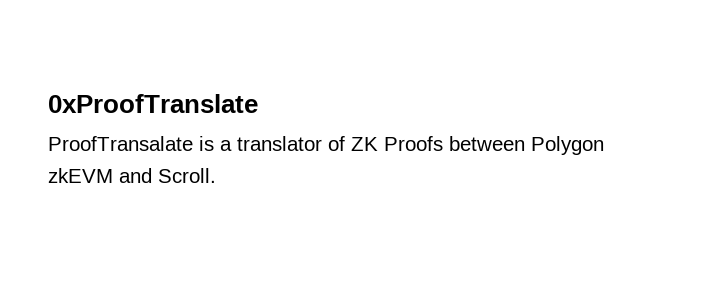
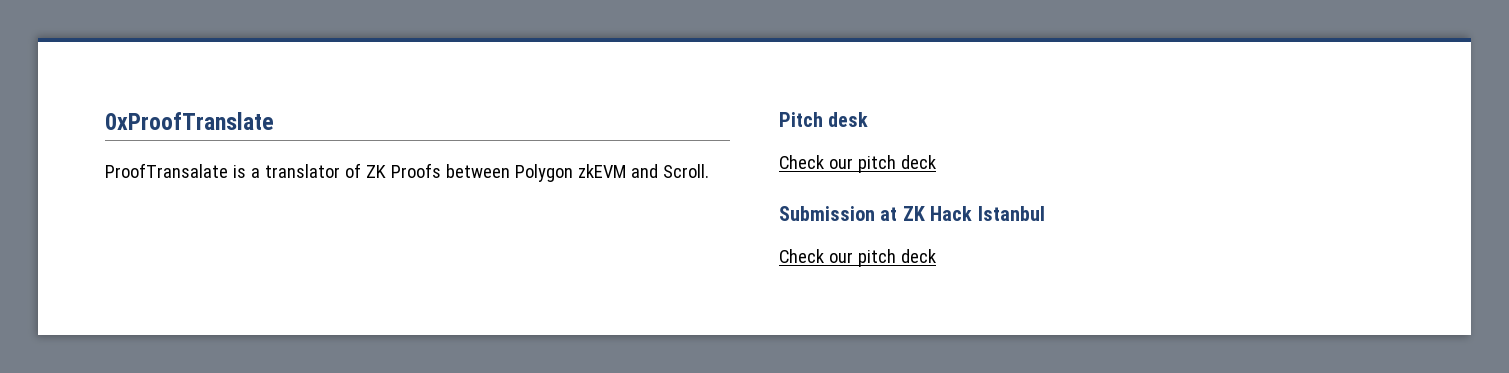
+ Pitch desk
+ Check our pitch deck
+ Submission at ZK Hack Istanbul
+ Check our pitch deck

